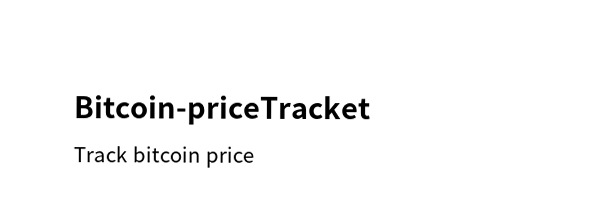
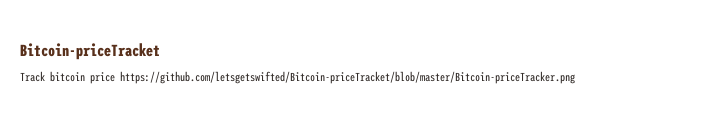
- Track bitcoin price
+ Track bitcoin price https://github.com/letsgetswifted/Bitcoin-priceTracket/blob/master/Bitcoin-priceTracker.png

